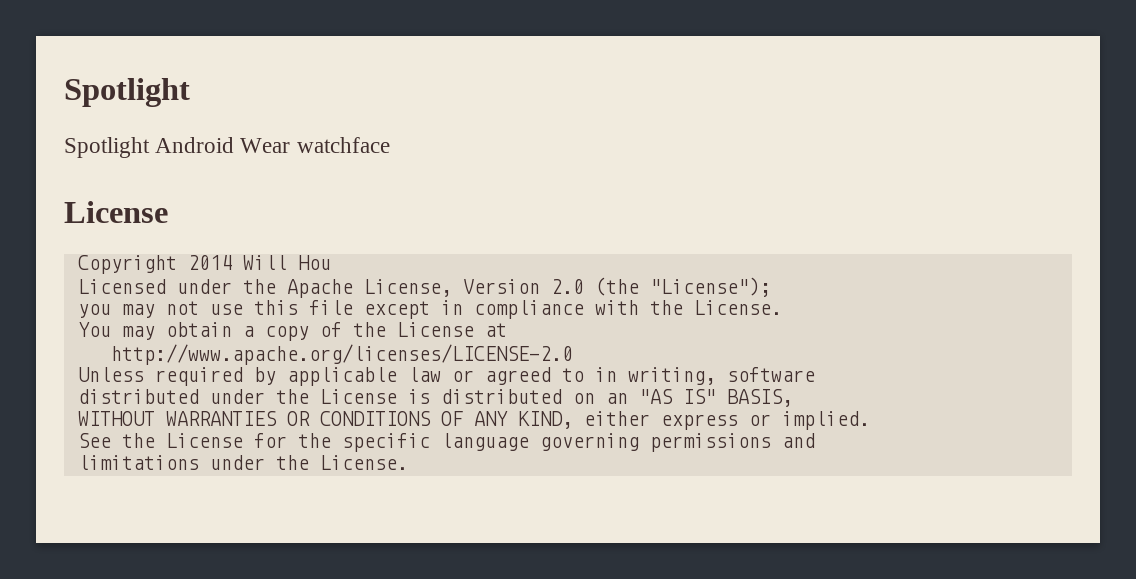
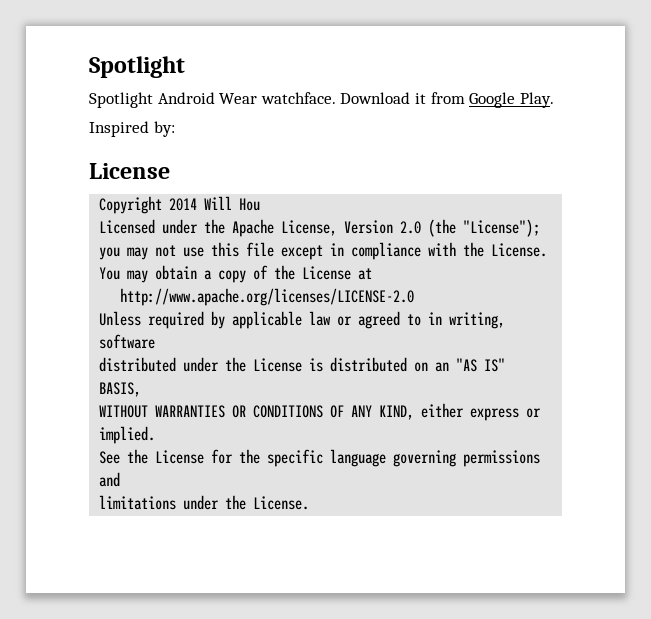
- Spotlight Android Wear watchface
+ Spotlight Android Wear watchface. Download it from Google Play.
+ Inspired by:

